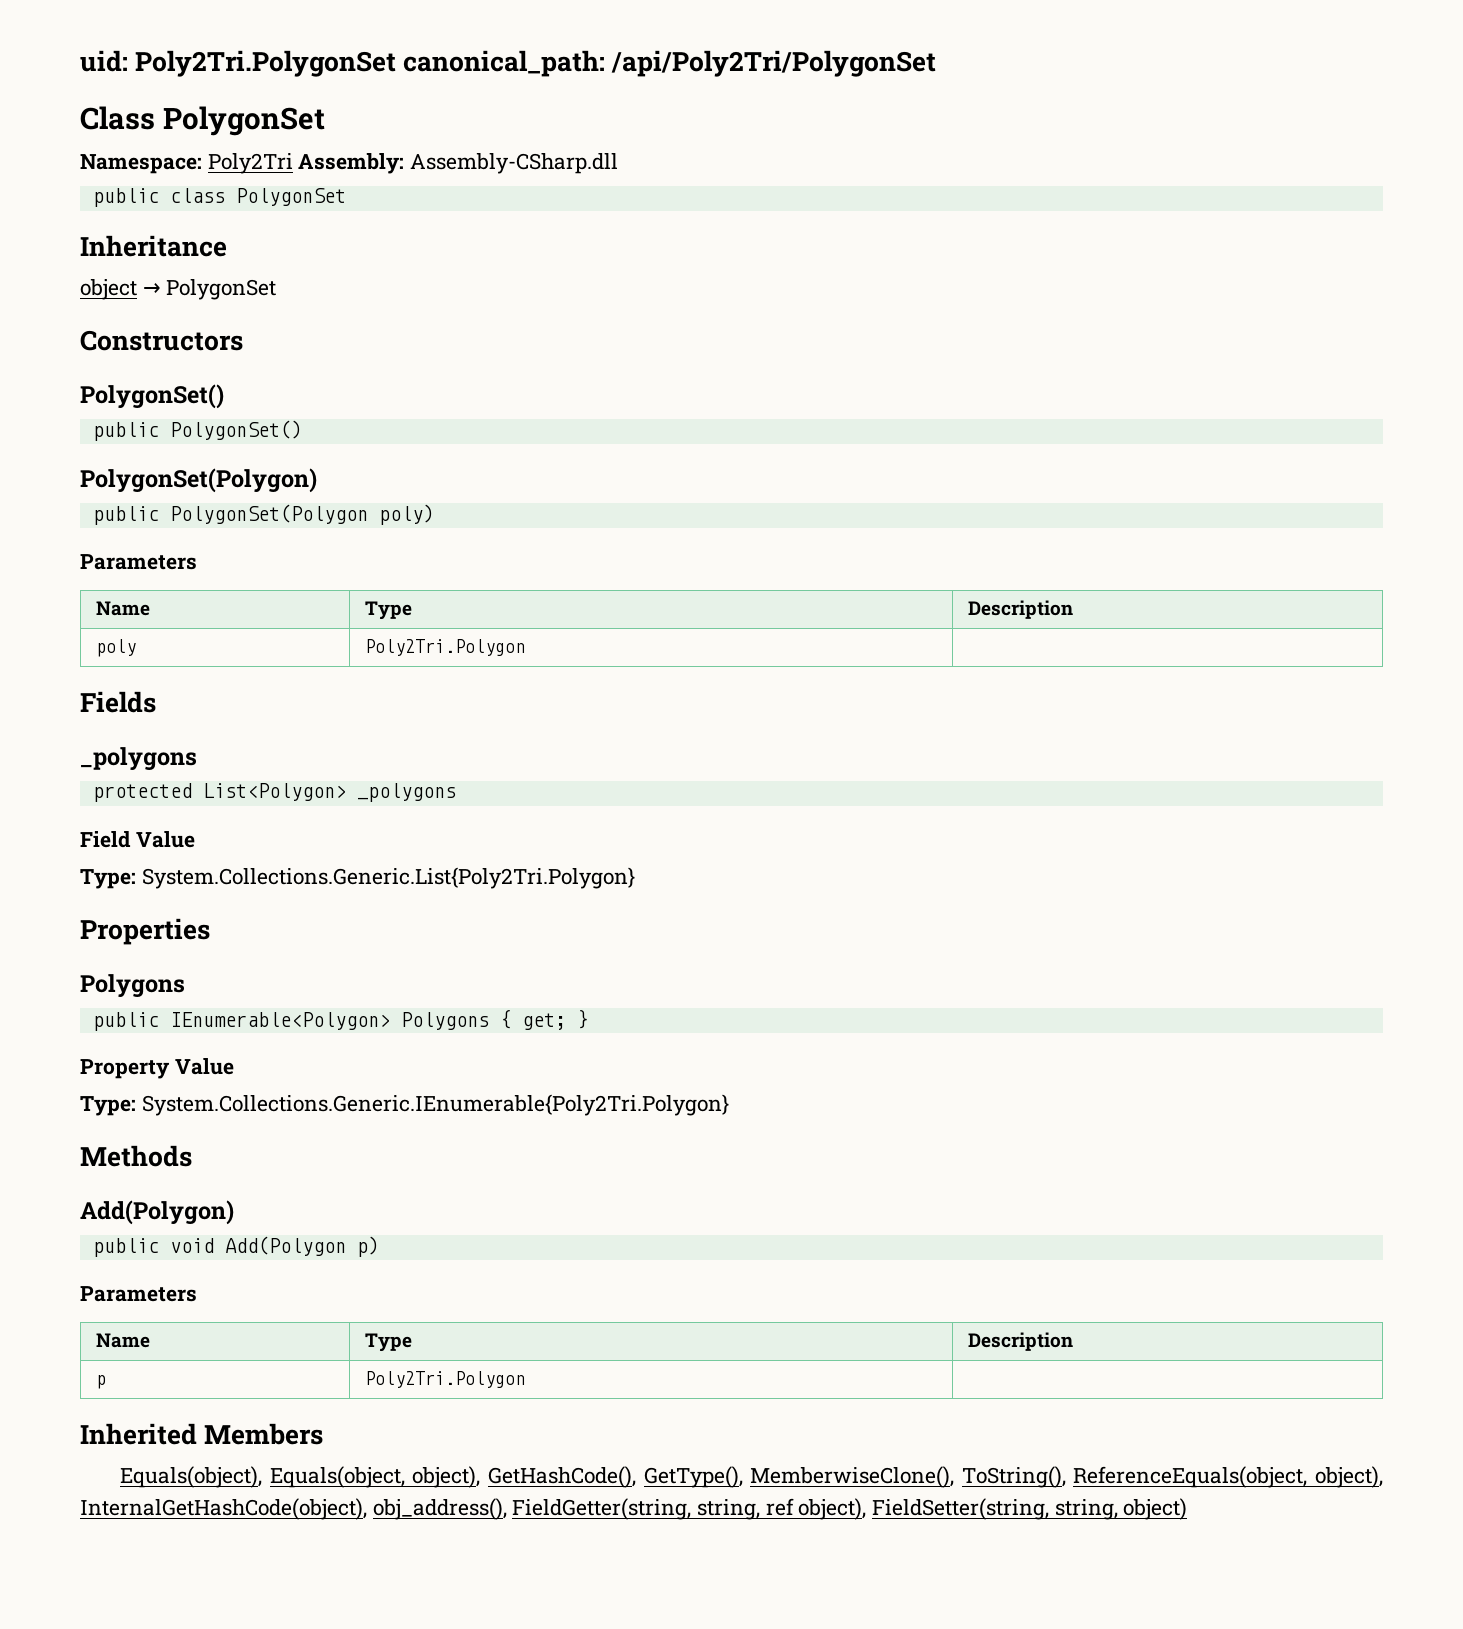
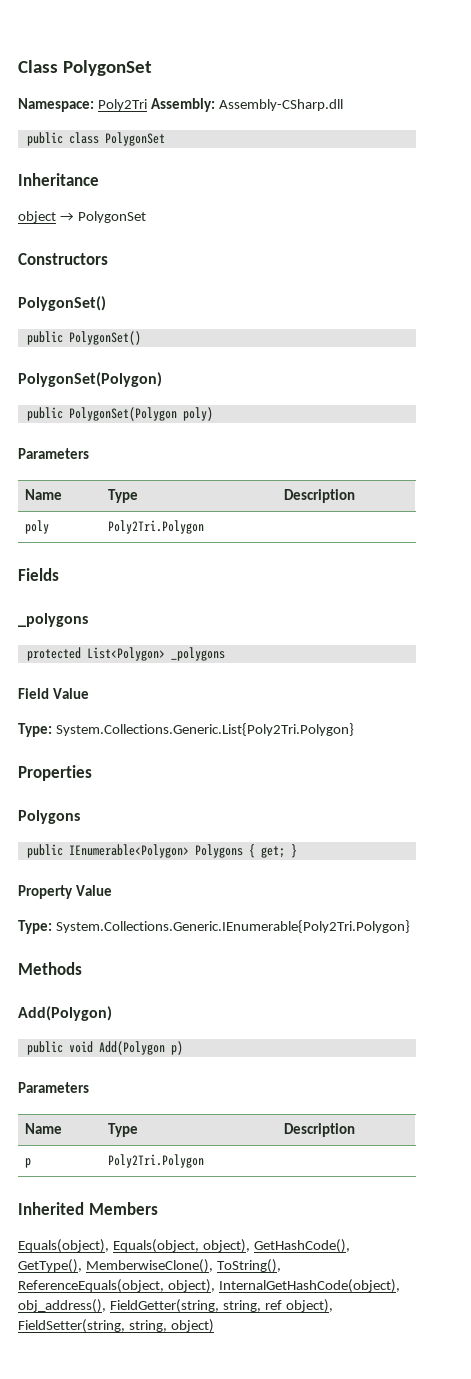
- uid: Poly2Tri.PolygonSet canonical_path: /api/Poly2Tri/PolygonSet

